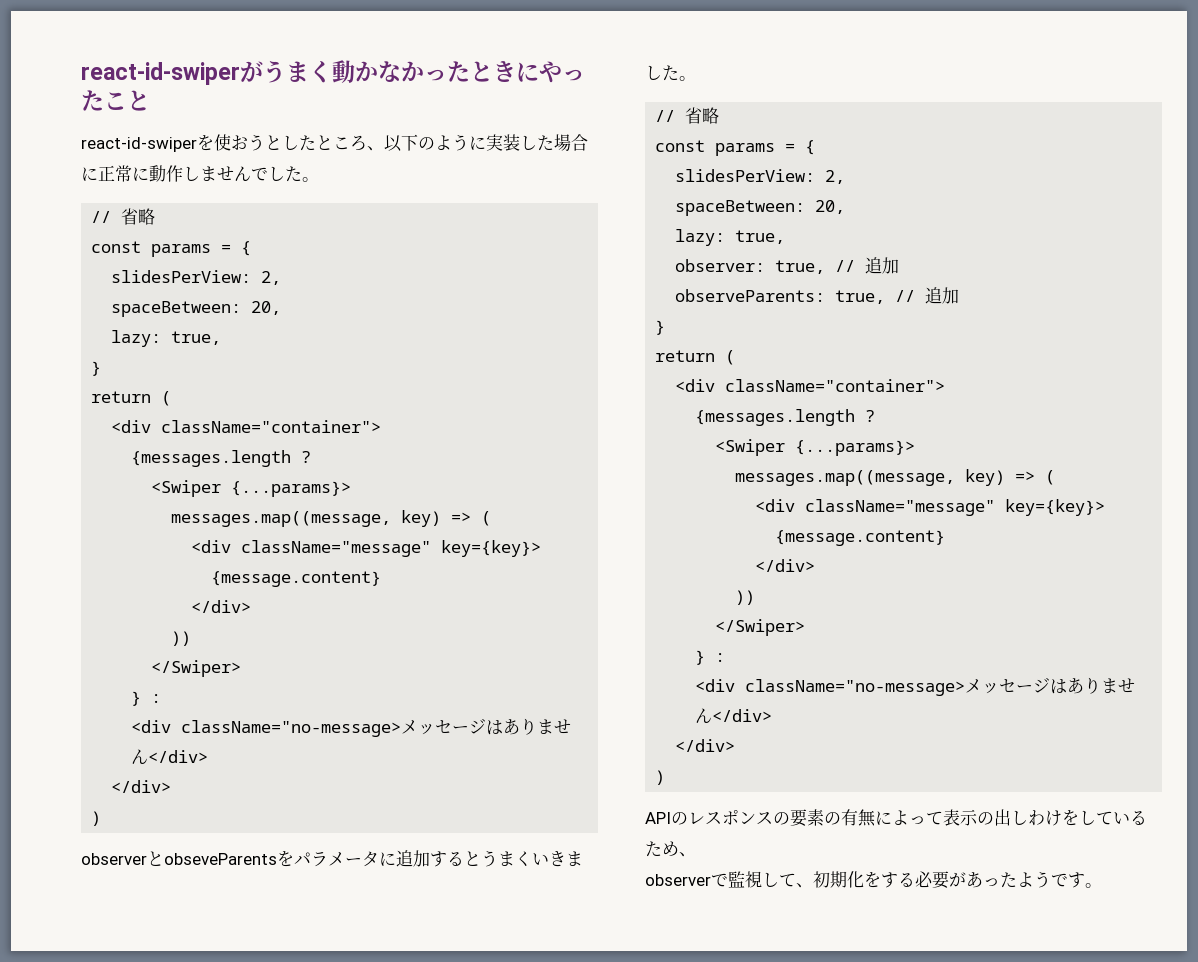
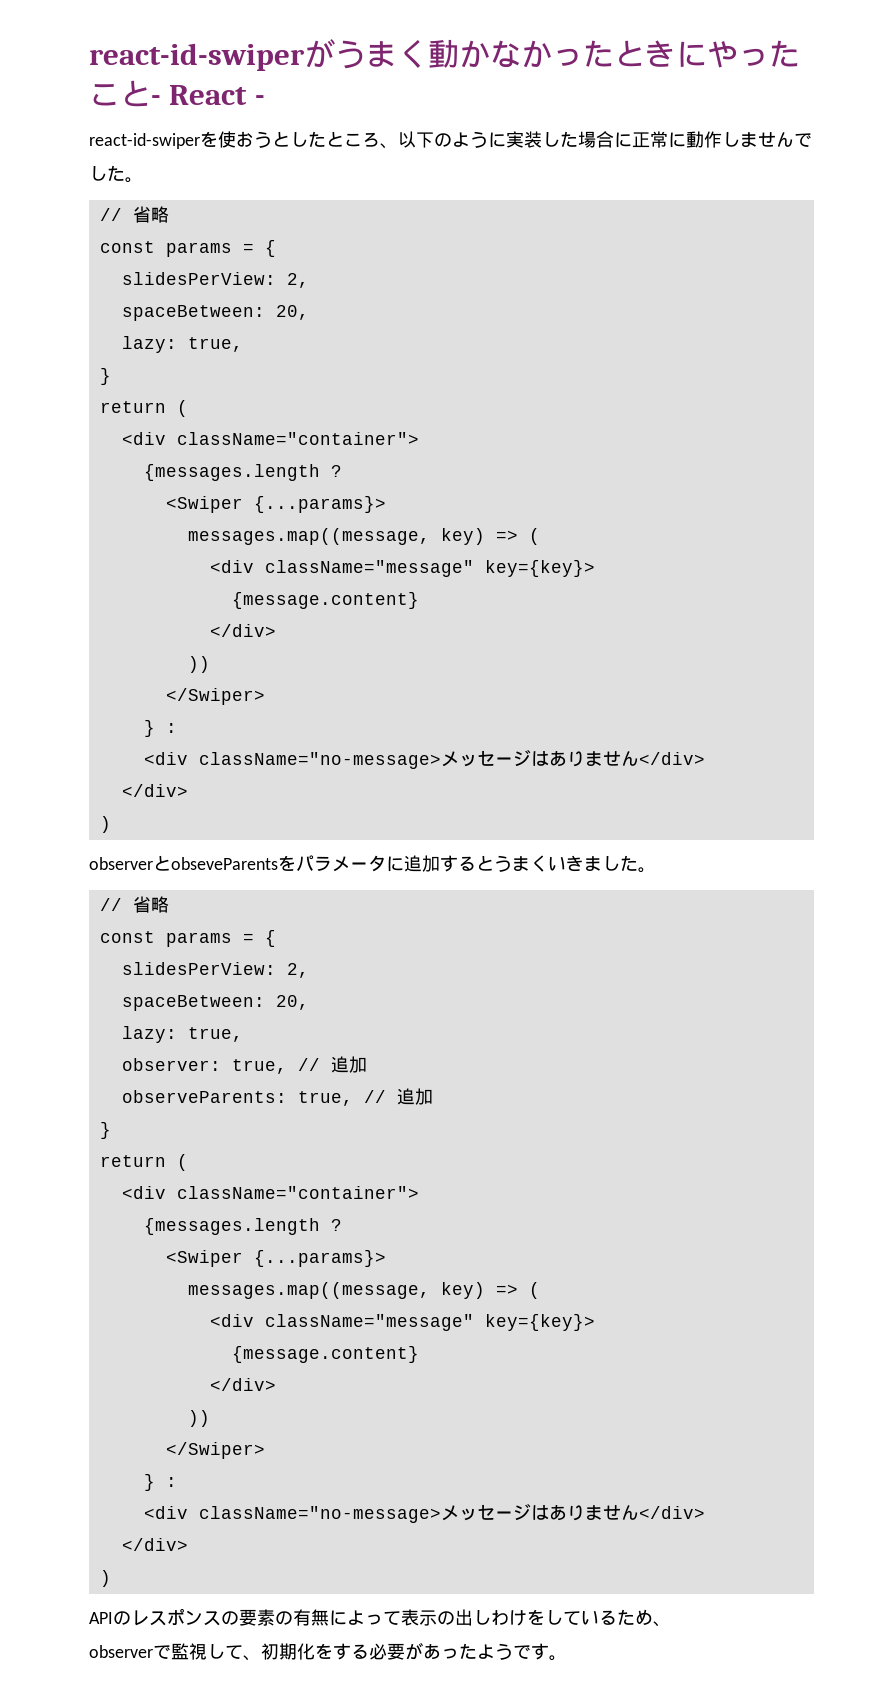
- react-id-swiperがうまく動かなかったときにやったこと
+ react-id-swiperがうまく動かなかったときにやったこと- React -

